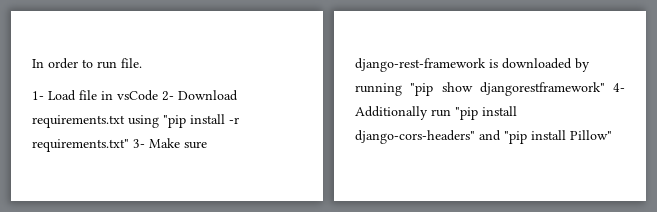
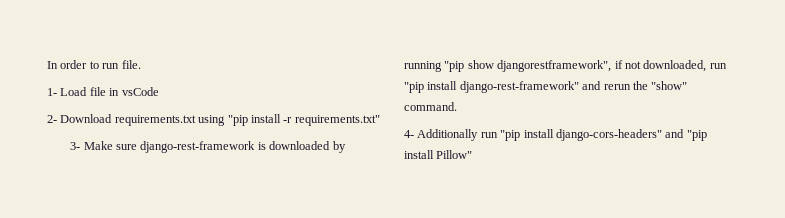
- 1- Load file in vsCode 2- Download requirements.txt using "pip install -r requirements.txt" 3- Make sure django-rest-framework is downloaded by running "pip show djangorestframework" 4- Additionally run "pip install django-cors-headers" and "pip install Pillow"
+ 1- Load file in vsCode
+ 2- Download requirements.txt using "pip install -r requirements.txt"
+ 3- Make sure django-rest-framework is downloaded by running "pip show djangorestframework", if not downloaded, run "pip install django-rest-framework" and rerun the "show" command.
+ 4- Additionally run "pip install django-cors-headers" and "pip install Pillow"

